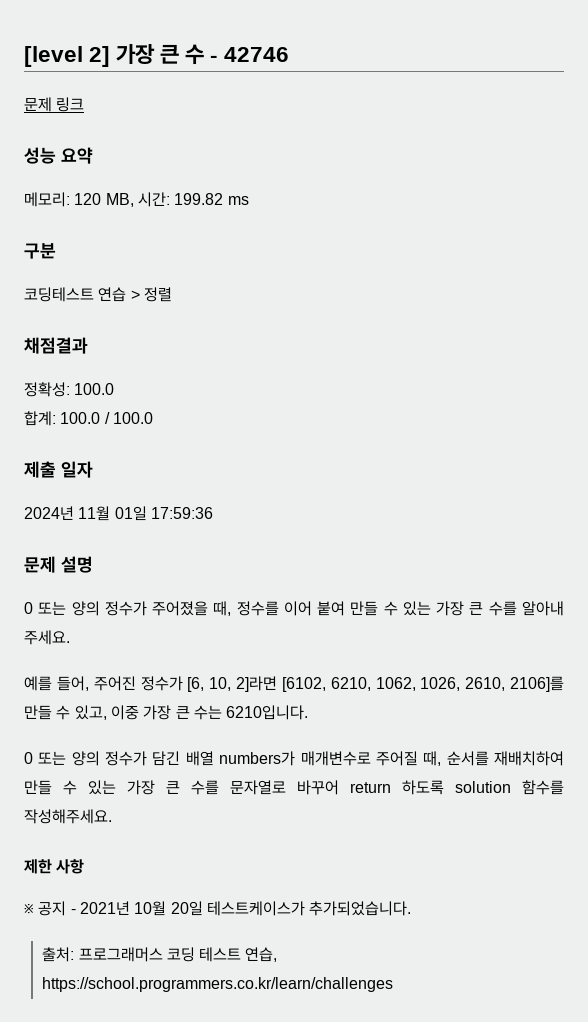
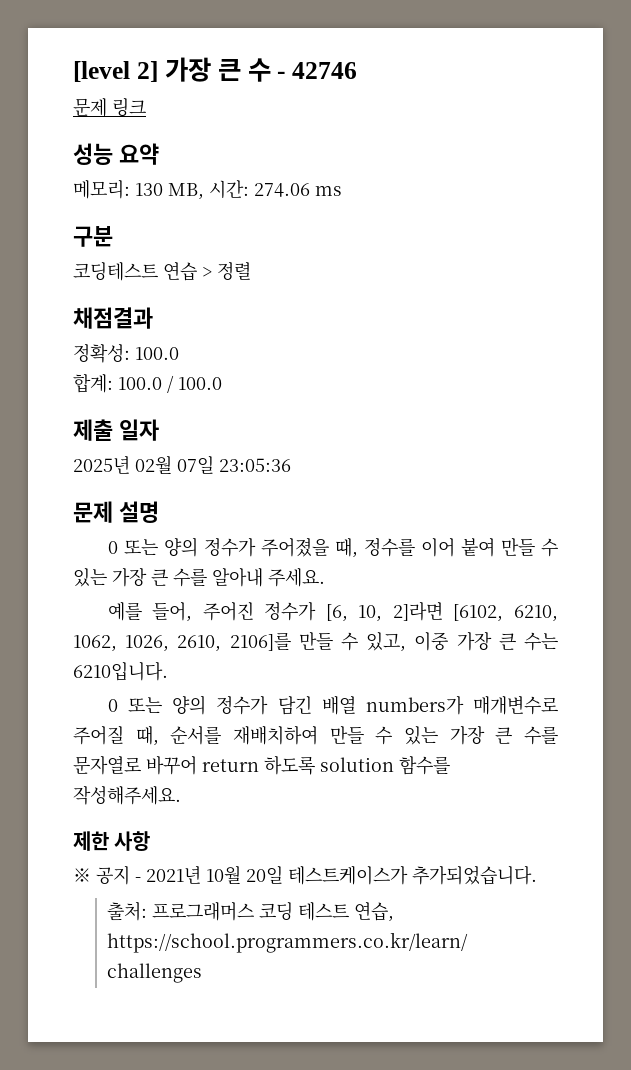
- 메모리: 120 MB, 시간: 199.82 ms
+ 메모리: 130 MB, 시간: 274.06 ms
- 2024년 11월 01일 17:59:36
+ 2025년 02월 07일 23:05:36

